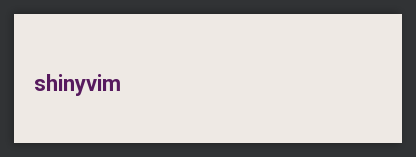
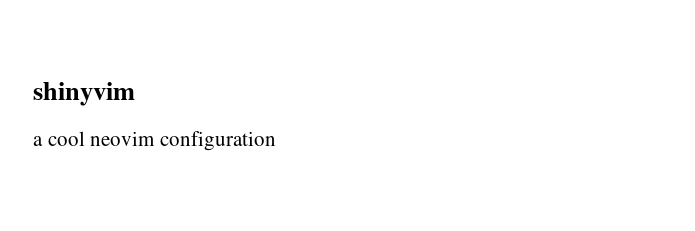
+ a cool neovim configuration

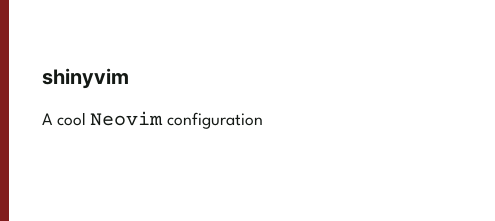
- a cool neovim configuration
+ A cool Neovim configuration

